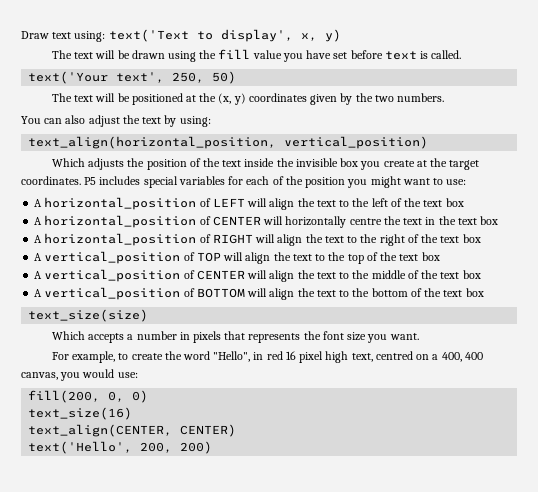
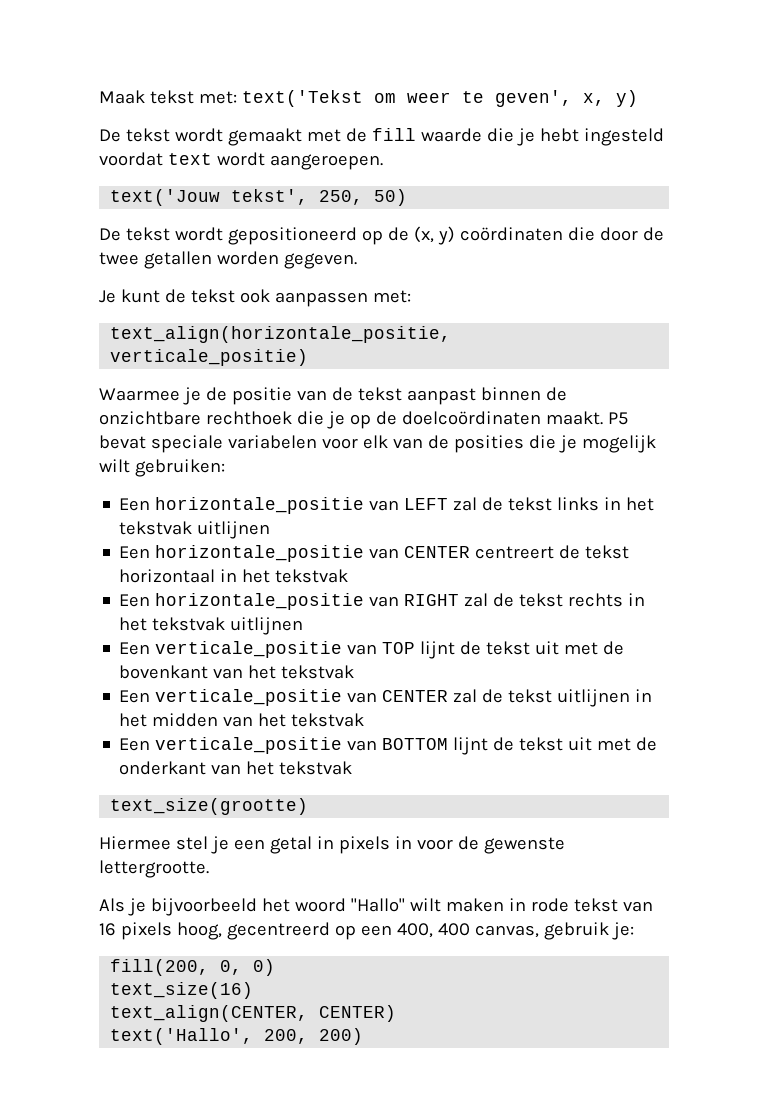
- Draw text using: text('Text to display', x, y)
- The text will be drawn using the fill value you have set before text is called.
- text('Your text', 250, 50)
- The text will be positioned at the (x, y) coordinates given by the two numbers.
- You can also adjust the text by using:
- text_align(horizontal_position, vertical_position)
- Which adjusts the position of the text inside the invisible box you create at the target coordinates. P5 includes special variables for each of the position you might want to use:
- A horizontal_position of LEFT will align the text to the left of the text box
- A horizontal_position of CENTER will horizontally centre the text in the text box
- A horizontal_position of RIGHT will align the text to the right of the text box
- A vertical_position of TOP will align the text to the top of the text box
- A vertical_position of CENTER will align the text to the middle of the text box
- A vertical_position of BOTTOM will align the text to the bottom of the text box
- text_size(size)
- Which accepts a number in pixels that represents the font size you want.
- For example, to create the word "Hello", in red 16 pixel high text, centred on a 400, 400 canvas, you would use:
+ Maak tekst met: text('Tekst om weer te geven', x, y)
+ De tekst wordt gemaakt met de fill waarde die je hebt ingesteld voordat text wordt aangeroepen.
+ text('Jouw tekst', 250, 50)
+ De tekst wordt gepositioneerd op de (x, y) coördinaten die door de twee getallen worden gegeven.
+ Je kunt de tekst ook aanpassen met:
+ text_align(horizontale_positie, verticale_positie)
+ Waarmee je de positie van de tekst aanpast binnen de onzichtbare rechthoek die je op de doelcoördinaten maakt. P5 bevat speciale variabelen voor elk van de posities die je mogelijk wilt gebruiken:
+ Een horizontale_positie van LEFT zal de tekst links in het tekstvak uitlijnen
+ Een horizontale_positie van CENTER centreert de tekst horizontaal in het tekstvak
+ Een horizontale_positie van RIGHT zal de tekst rechts in het tekstvak uitlijnen
+ Een verticale_positie van TOP lijnt de tekst uit met de bovenkant van het tekstvak
+ Een verticale_positie van CENTER zal de tekst uitlijnen in het midden van het tekstvak
+ Een verticale_positie van BOTTOM lijnt de tekst uit met de onderkant van het tekstvak
+ text_size(grootte)
+ Hiermee stel je een getal in pixels in voor de gewenste lettergrootte.
+ Als je bijvoorbeeld het woord "Hallo" wilt maken in rode tekst van 16 pixels hoog, gecentreerd op een 400, 400 canvas, gebruik je:
- text('Hello', 200, 200)
+ text('Hallo', 200, 200)

